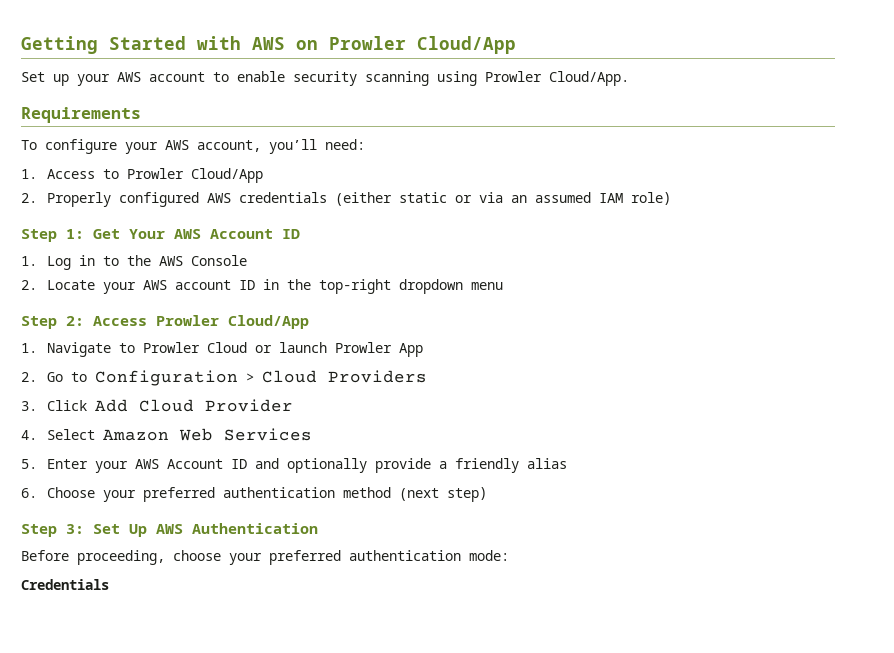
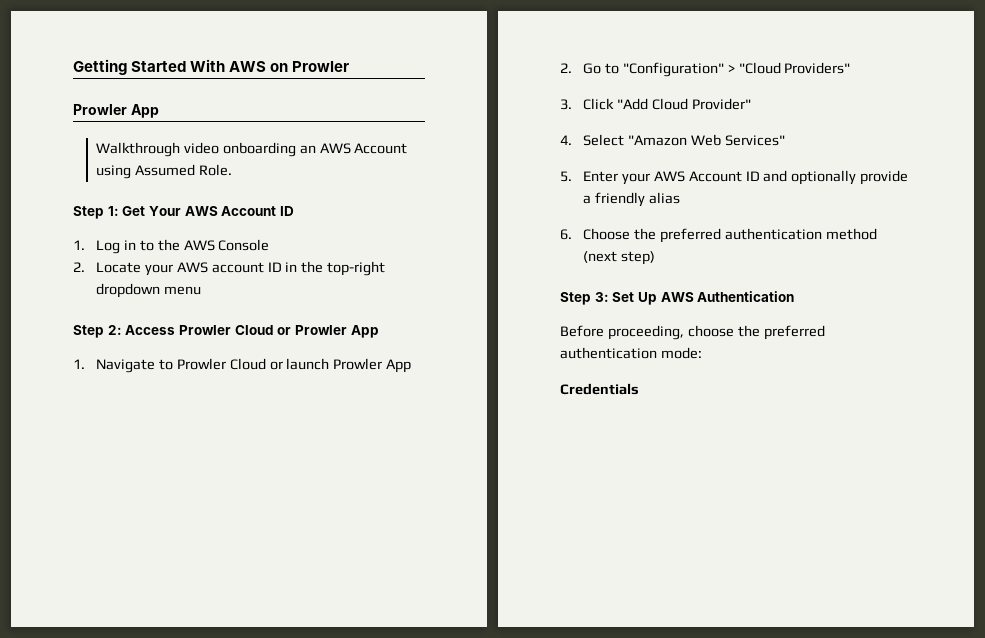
- Getting Started with AWS on Prowler Cloud/App
- Set up your AWS account to enable security scanning using Prowler Cloud/App.
- Requirements
- To configure your AWS account, you’ll need:
- 1. Access to Prowler Cloud/App
- 2. Properly configured AWS credentials (either static or via an assumed IAM role)
+ Getting Started With AWS on Prowler
+ Prowler App
+ Walkthrough video onboarding an AWS Account using Assumed Role.
- Step 2: Access Prowler Cloud/App
+ Step 2: Access Prowler Cloud or Prowler App
- 2. Go to Configuration > Cloud Providers
+ 2. Go to "Configuration" > "Cloud Providers"
- 3. Click Add Cloud Provider
+ 3. Click "Add Cloud Provider"
- 4. Select Amazon Web Services
+ 4. Select "Amazon Web Services"
- 6. Choose your preferred authentication method (next step)
+ 6. Choose the preferred authentication method (next step)
- Before proceeding, choose your preferred authentication mode:
+ Before proceeding, choose the preferred authentication mode:

